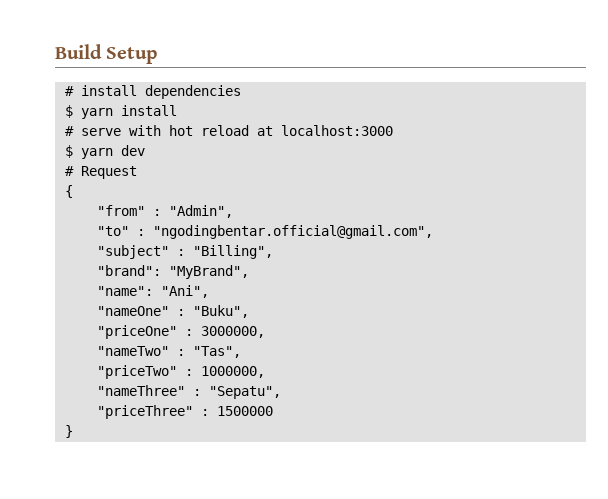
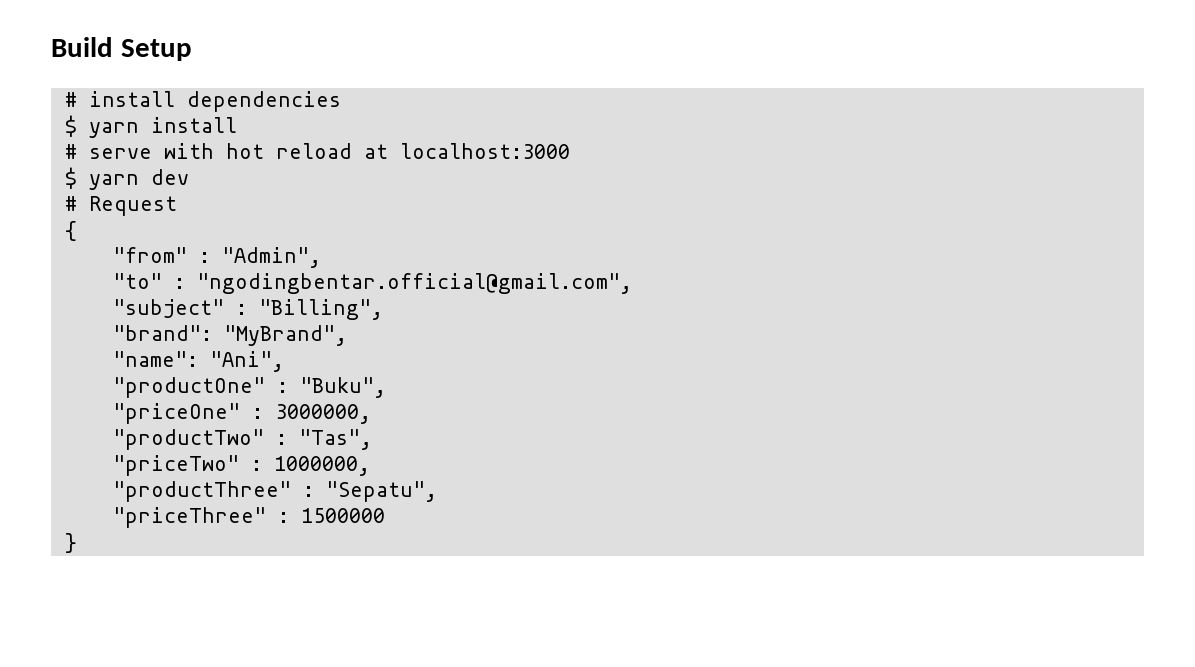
- "nameOne" : "Buku",
+ "productOne" : "Buku",
- "nameTwo" : "Tas",
+ "productTwo" : "Tas",
- "nameThree" : "Sepatu",
+ "productThree" : "Sepatu",

